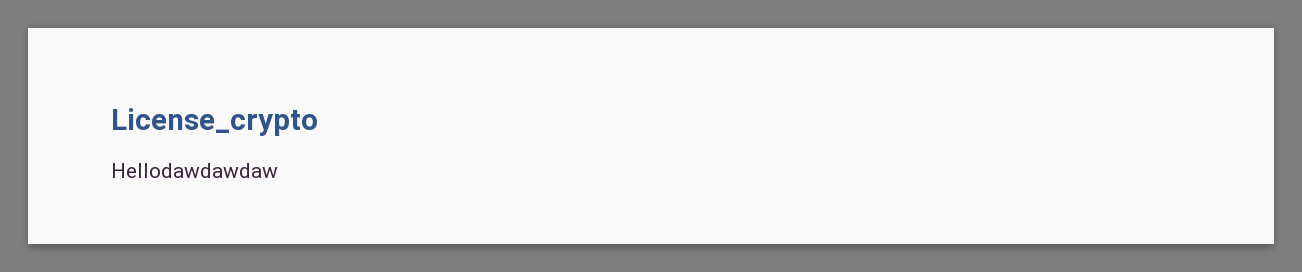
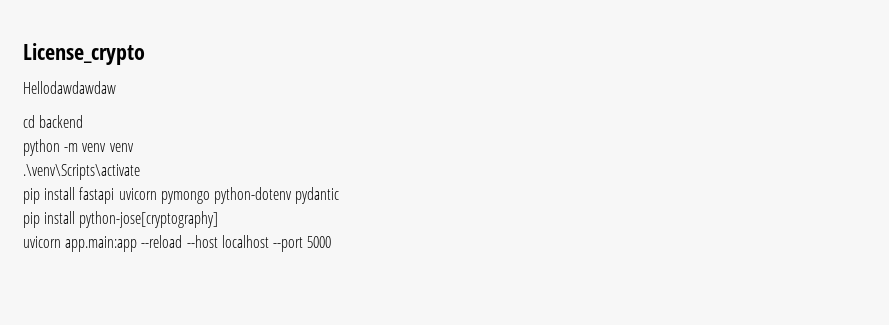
+ cd backend
+ python -m venv venv
+ .\venv\Scripts\activate
+ pip install fastapi uvicorn pymongo python-dotenv pydantic
+ pip install python-jose[cryptography]
+ uvicorn app.main:app --reload --host localhost --port 5000

